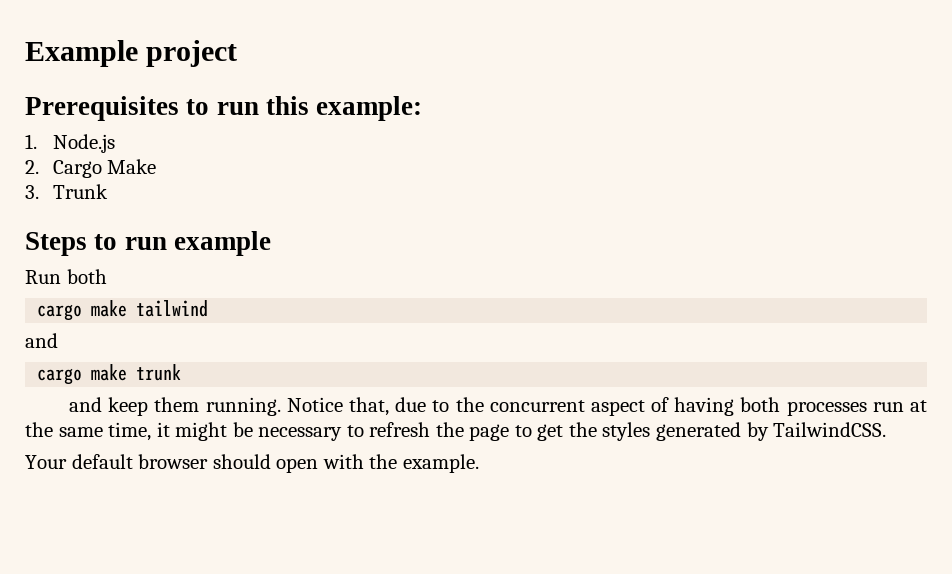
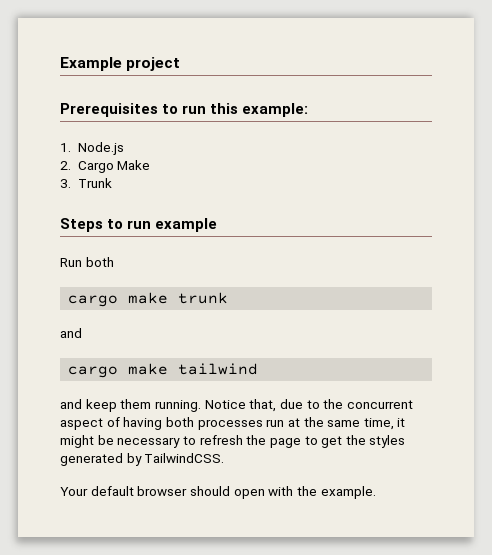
- cargo make tailwind
+ cargo make trunk
- cargo make trunk
+ cargo make tailwind

